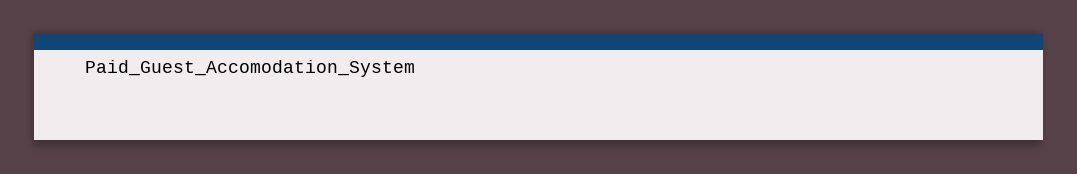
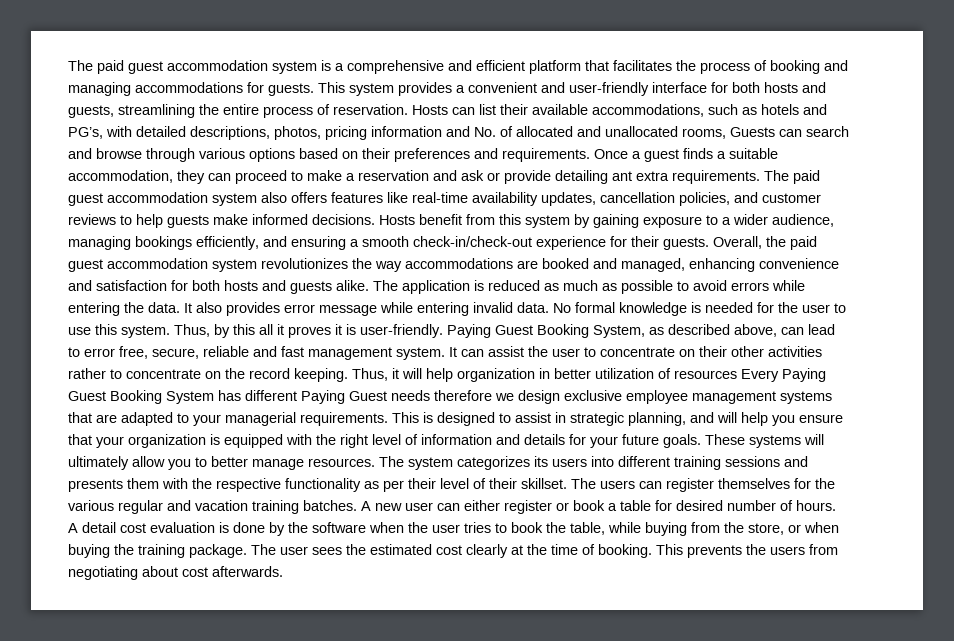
- Paid_Guest_Accomodation_System
+ The paid guest accommodation system is a comprehensive and efficient platform that facilitates the process of booking and managing accommodations for guests. This system provides a convenient and user-friendly interface for both hosts and guests, streamlining the entire process of reservation. Hosts can list their available accommodations, such as hotels and PG’s, with detailed descriptions, photos, pricing information and No. of allocated and unallocated rooms, Guests can search and browse through various options based on their preferences and requirements. Once a guest finds a suitable accommodation, they can proceed to make a reservation and ask or provide detailing ant extra requirements. The paid guest accommodation system also offers features like real-time availability updates, cancellation policies, and customer reviews to help guests make informed decisions. Hosts benefit from this system by gaining exposure to a wider audience, managing bookings efficiently, and ensuring a smooth check-in/check-out experience for their guests. Overall, the paid guest accommodation system revolutionizes the way accommodations are booked and managed, enhancing convenience and satisfaction for both hosts and guests alike. The application is reduced as much as possible to avoid errors while entering the data. It also provides error message while entering invalid data. No formal knowledge is needed for the user to use this system. Thus, by this all it proves it is user-friendly. Paying Guest Booking System, as described above, can lead to error free, secure, reliable and fast management system. It can assist the user to concentrate on their other activities rather to concentrate on the record keeping. Thus, it will help organization in better utilization of resources Every Paying Guest Booking System has different Paying Guest needs therefore we design exclusive employee management systems that are adapted to your managerial requirements. This is designed to assist in strategic planning, and will help you ensure that your organization is equipped with the right level of information and details for your future goals. These systems will ultimately allow you to better manage resources. The system categorizes its users into different training sessions and presents them with the respective functionality as per their level of their skillset. The users can register themselves for the various regular and vacation training batches. A new user can either register or book a table for desired number of hours. A detail cost evaluation is done by the software when the user tries to book the table, while buying from the store, or when buying the training package. The user sees the estimated cost clearly at the time of booking. This prevents the users from negotiating about cost afterwards.

